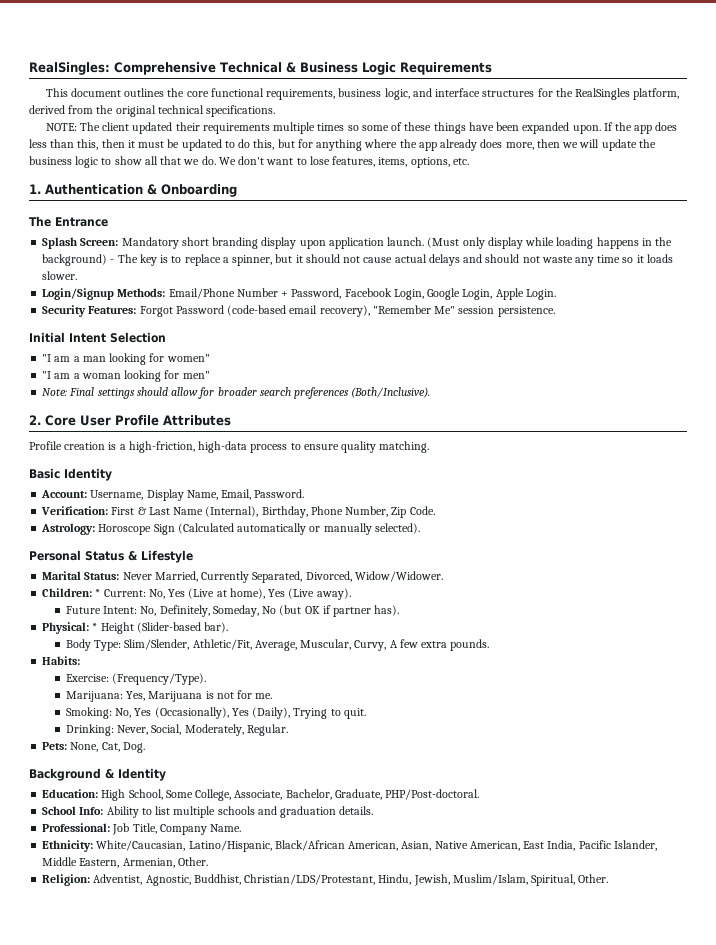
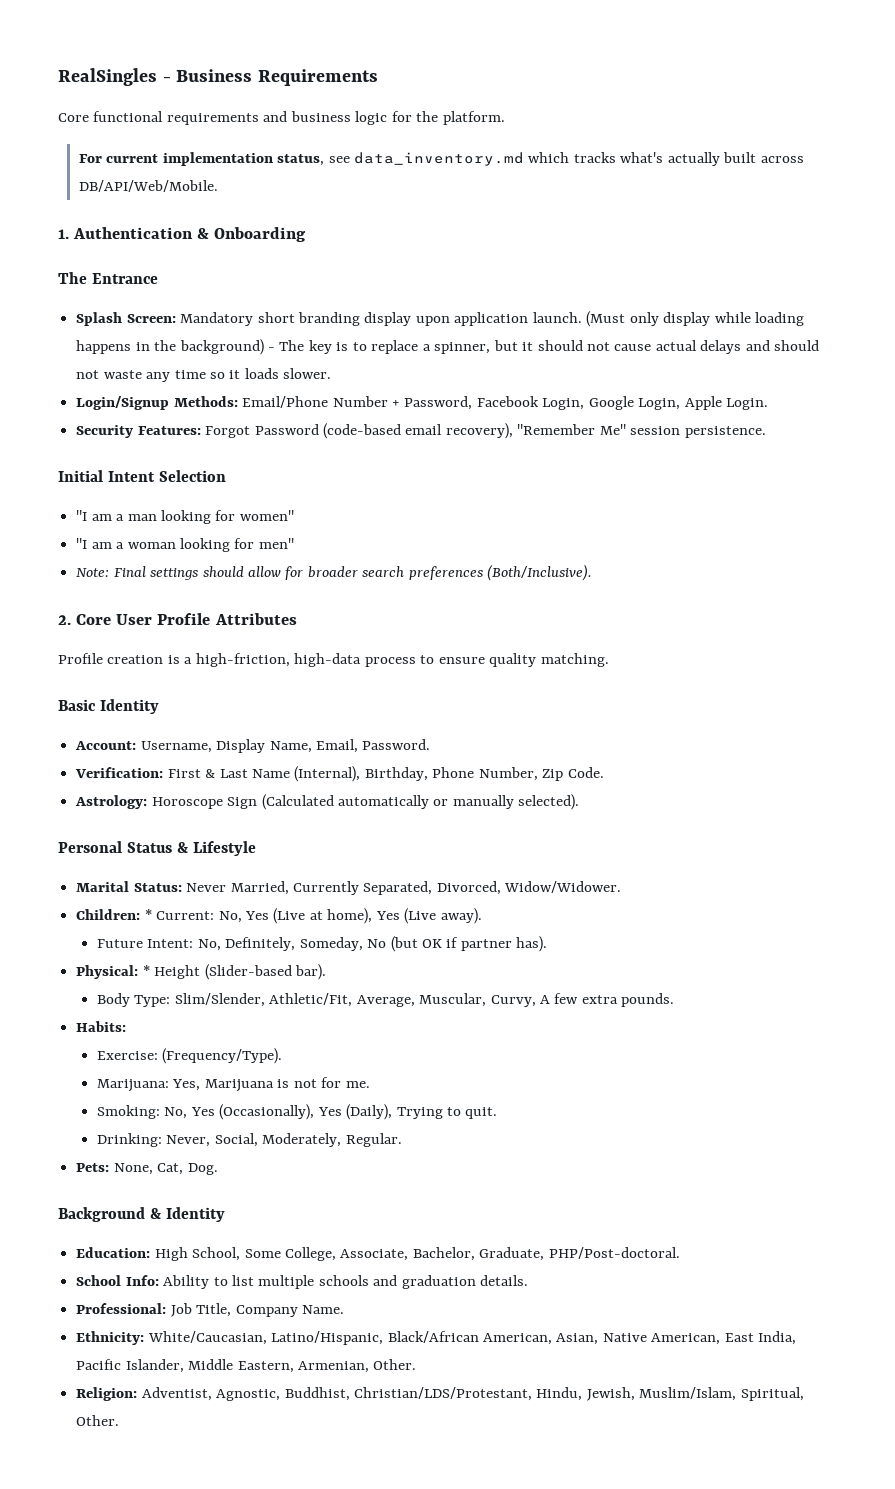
- RealSingles: Comprehensive Technical & Business Logic Requirements
- This document outlines the core functional requirements, business logic, and interface structures for the RealSingles platform, derived from the original technical specifications.
- NOTE: The client updated their requirements multiple times so some of these things have been expanded upon. If the app does less than this, then it must be updated to do this, but for anything where the app already does more, then we will update the business logic to show all that we do. We don't want to lose features, items, options, etc.
+ RealSingles - Business Requirements
+ Core functional requirements and business logic for the platform.
+ For current implementation status, see data_inventory.md which tracks what's actually built across DB/API/Web/Mobile.

